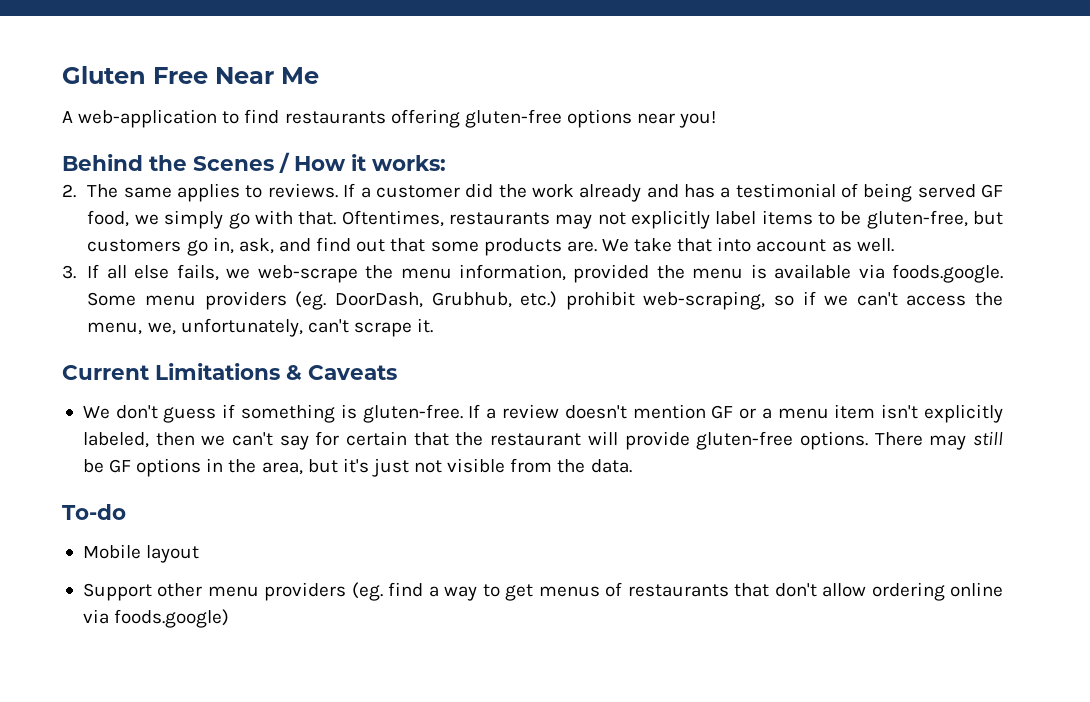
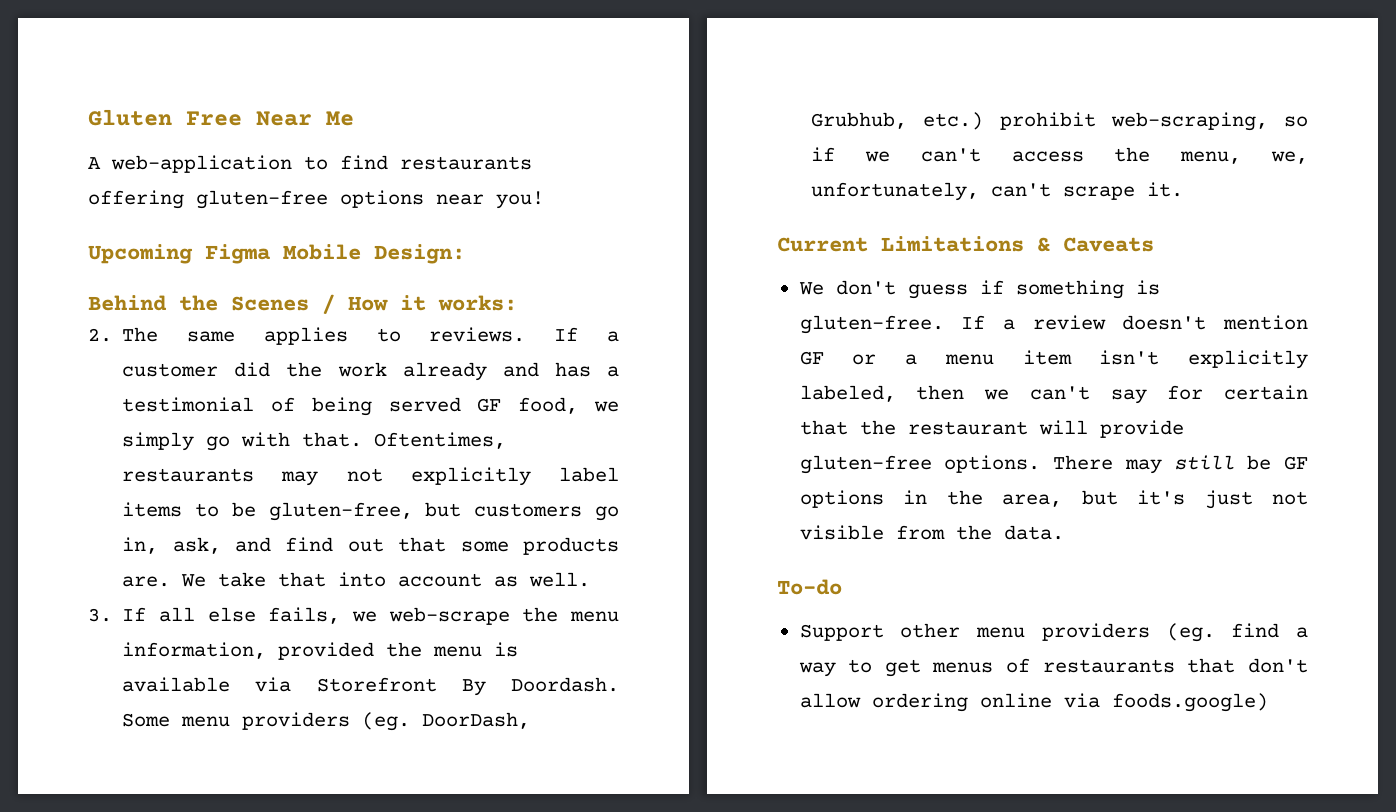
+ Upcoming Figma Mobile Design:
- 3. If all else fails, we web-scrape the menu information, provided the menu is available via foods.google. Some menu providers (eg. DoorDash, Grubhub, etc.) prohibit web-scraping, so if we can't access the menu, we, unfortunately, can't scrape it.
+ 3. If all else fails, we web-scrape the menu information, provided the menu is available via Storefront By Doordash. Some menu providers (eg. DoorDash, Grubhub, etc.) prohibit web-scraping, so if we can't access the menu, we, unfortunately, can't scrape it.
- Mobile layout

